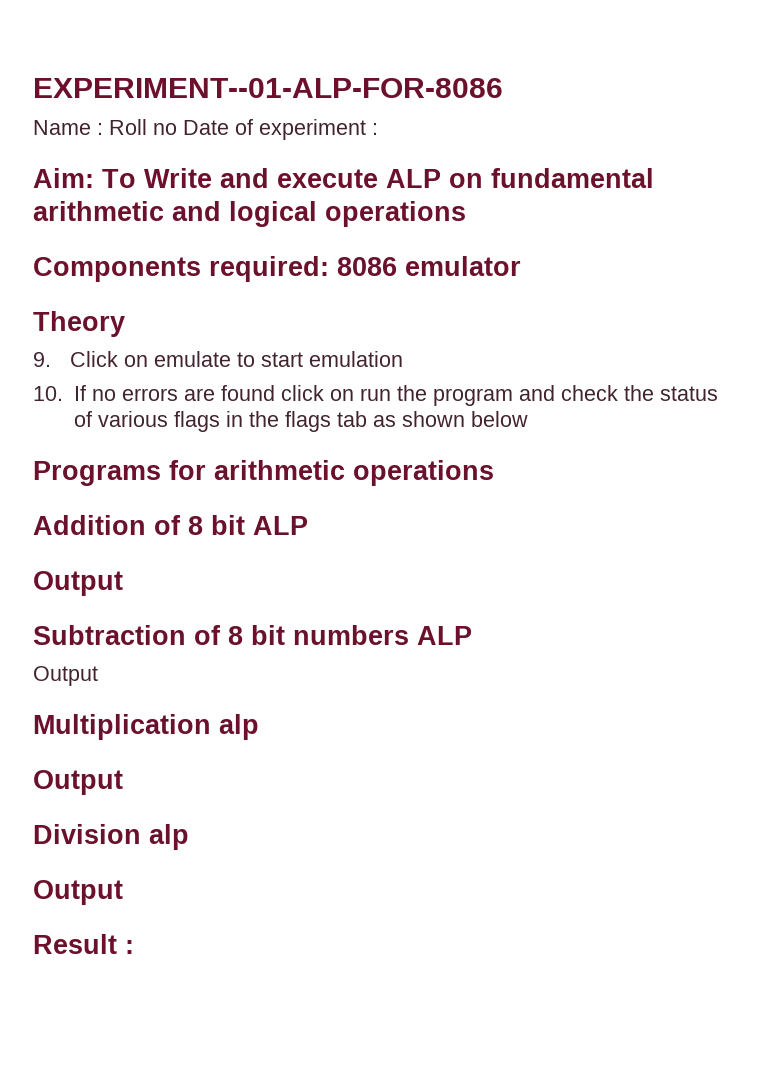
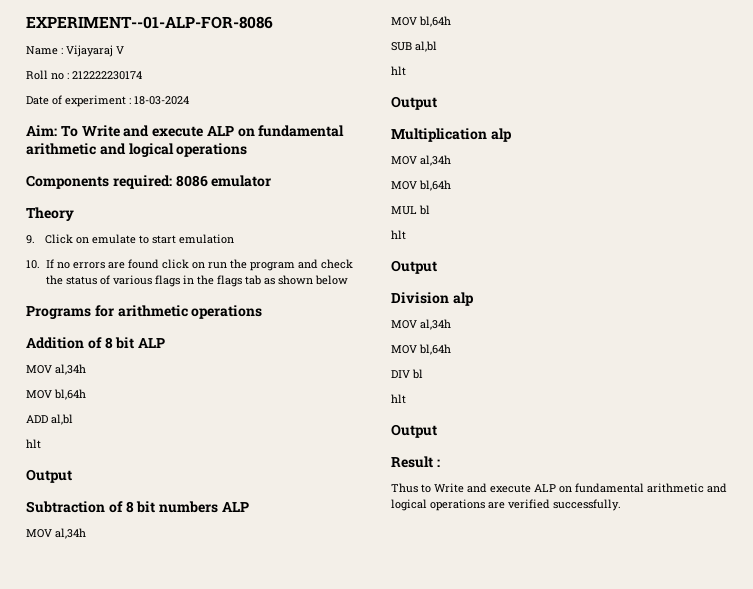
- Name : Roll no Date of experiment :
+ Name : Vijayaraj V
+ Roll no : 212222230174
+ Date of experiment : 18-03-2024
  Addition of 8 bit ALP
+ MOV al,34h
+ MOV bl,64h
+ ADD al,bl
+ hlt
  Subtraction of 8 bit numbers ALP
+ MOV al,34h
+ MOV bl,64h
+ SUB al,bl
+ hlt
  Output
  Multiplication alp
+ MOV al,34h
+ MOV bl,64h
+ MUL bl
+ hlt
  Output
  Division alp
+ MOV al,34h
+ MOV bl,64h
+ DIV bl
+ hlt
  Output
  Result :
+ Thus to Write and execute ALP on fundamental arithmetic and logical operations are verified successfully.

